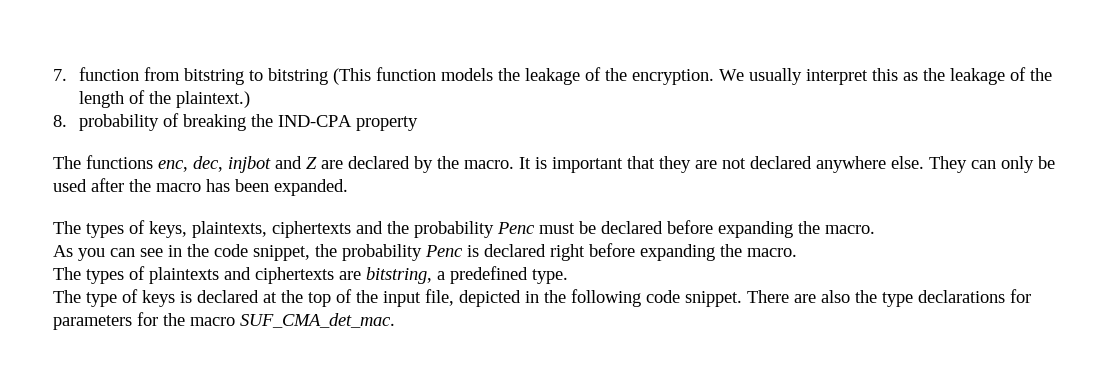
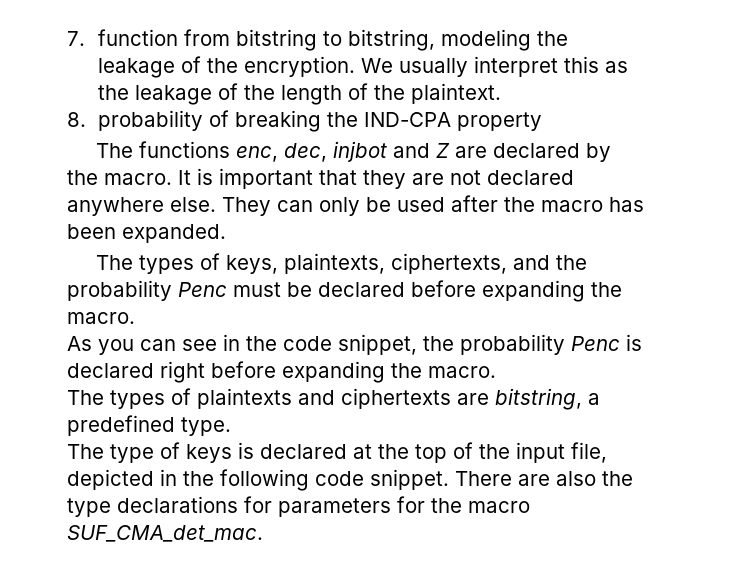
- 7. function from bitstring to bitstring (This function models the leakage of the encryption.
+ 7. function from bitstring to bitstring, modeling the leakage of the encryption.
- We usually interpret this as the leakage of the length of the plaintext.)
+ We usually interpret this as the leakage of the length of the plaintext.
- The types of keys, plaintexts, ciphertexts and the probability Penc must be declared before expanding the macro.
+ The types of keys, plaintexts, ciphertexts, and the probability Penc must be declared before expanding the macro.

